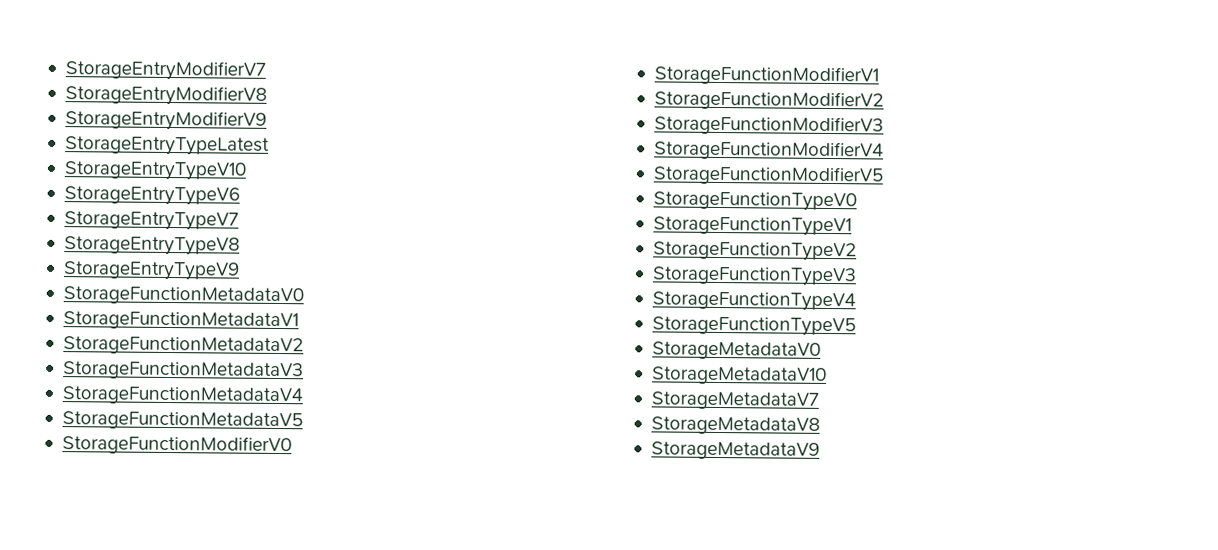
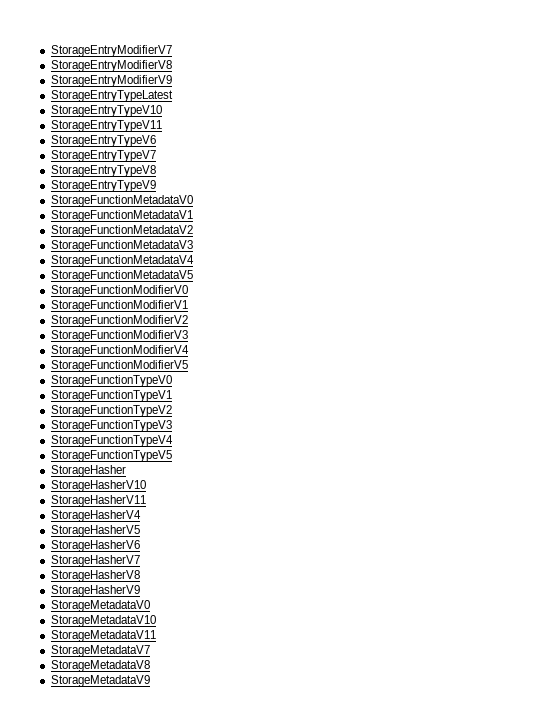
+ StorageEntryTypeV11
+ StorageHasher
+ StorageHasherV10
+ StorageHasherV11
+ StorageHasherV4
+ StorageHasherV5
+ StorageHasherV6
+ StorageHasherV7
+ StorageHasherV8
+ StorageHasherV9
+ StorageMetadataV11

